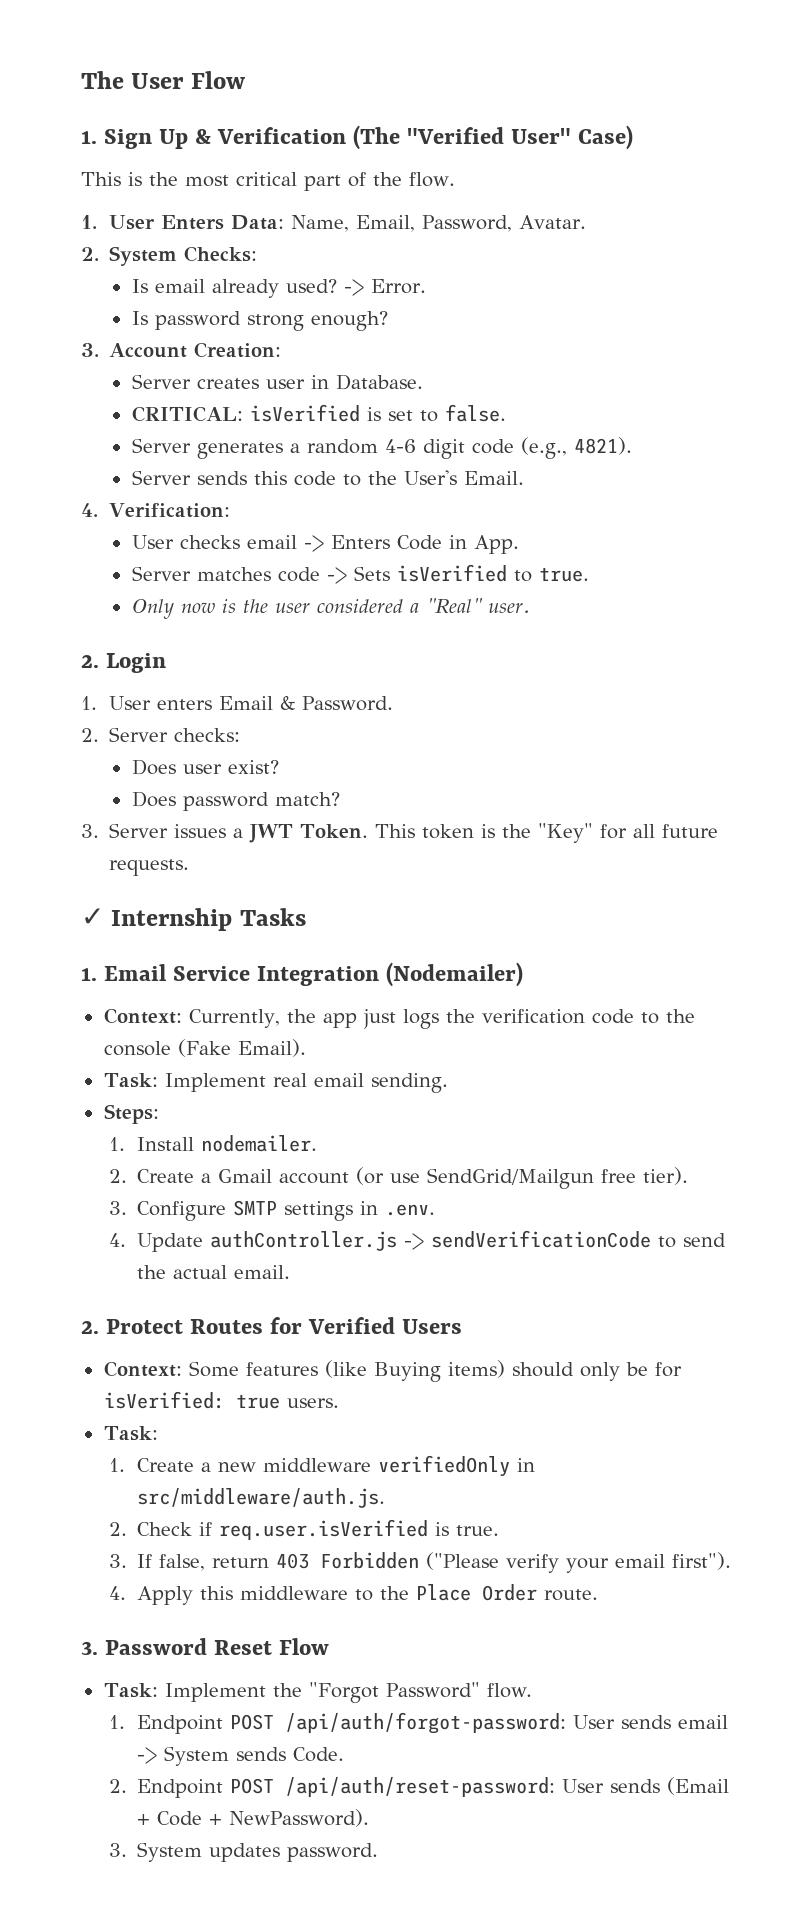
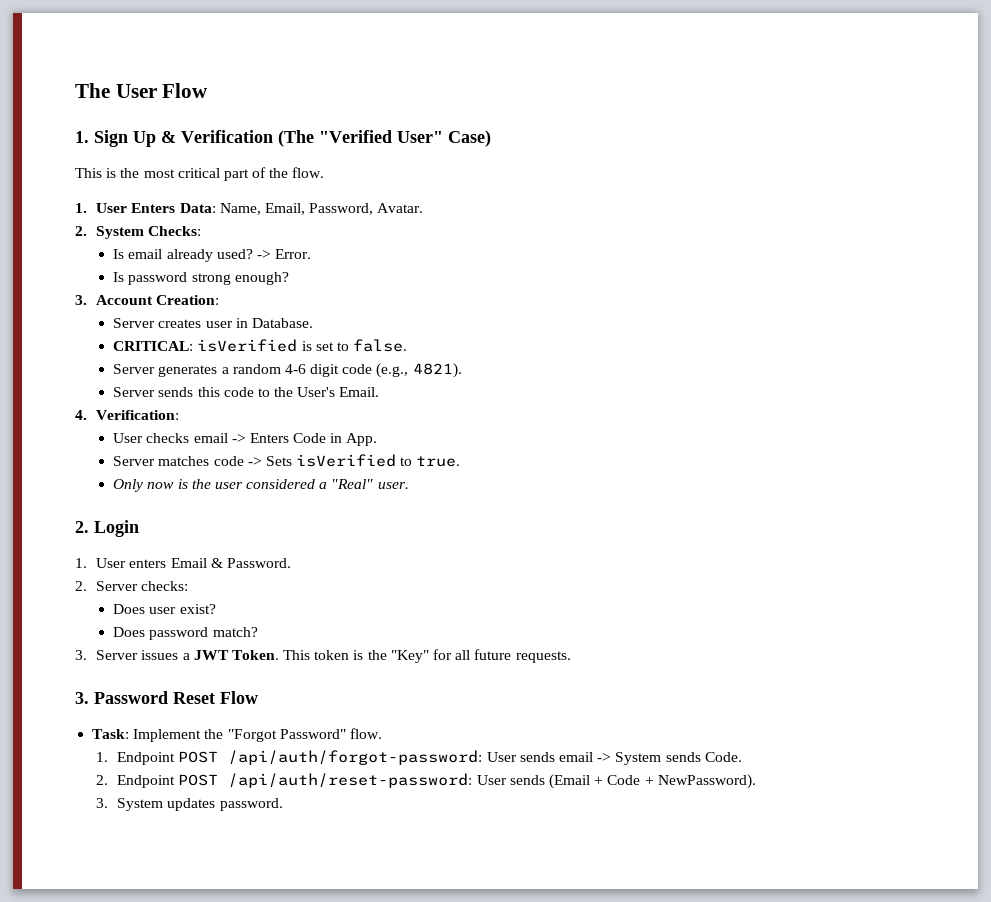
- ✓ Internship Tasks
- 1. Email Service Integration (Nodemailer)
- Context: Currently, the app just logs the verification code to the console (Fake Email).
- Task: Implement real email sending.
- Steps:
- 1. Install nodemailer.
- 2. Create a Gmail account (or use SendGrid/Mailgun free tier).
- 3. Configure SMTP settings in .env.
- 4. Update authController.js -> sendVerificationCode to send the actual email.
- 2. Protect Routes for Verified Users
- Context: Some features (like Buying items) should only be for isVerified: true users.
- Task:
- 1. Create a new middleware verifiedOnly in src/middleware/auth.js.
- 2. Check if req.user.isVerified is true.
- 3. If false, return 403 Forbidden ("Please verify your email first").
- 4. Apply this middleware to the Place Order route.

